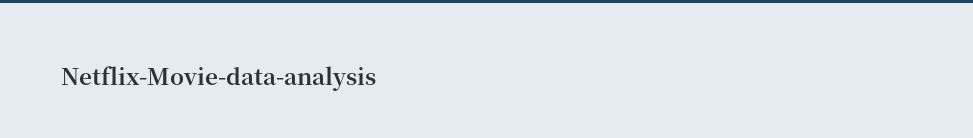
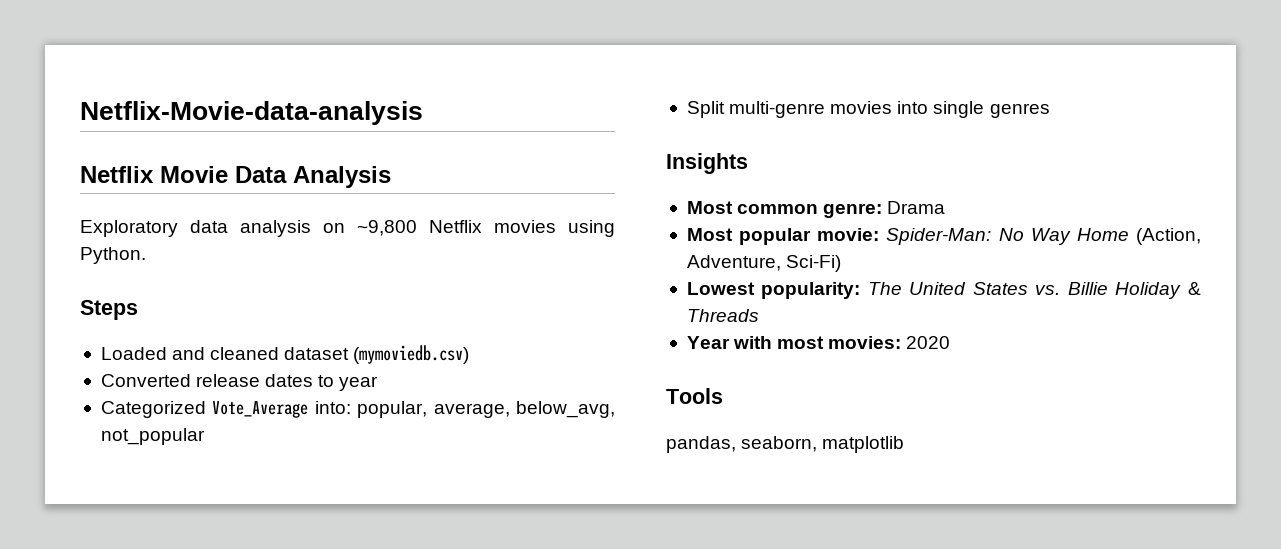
+ Netflix Movie Data Analysis
+ Exploratory data analysis on ~9,800 Netflix movies using Python.
+ Steps
+ Loaded and cleaned dataset (mymoviedb.csv)
+ Converted release dates to year
+ Categorized Vote_Average into: popular, average, below_avg, not_popular
+ Split multi-genre movies into single genres
+ Insights
+ Most common genre: Drama
+ Most popular movie: Spider-Man: No Way Home (Action, Adventure, Sci-Fi)
+ Lowest popularity: The United States vs. Billie Holiday & Threads
+ Year with most movies: 2020
+ Tools
+ pandas, seaborn, matplotlib

